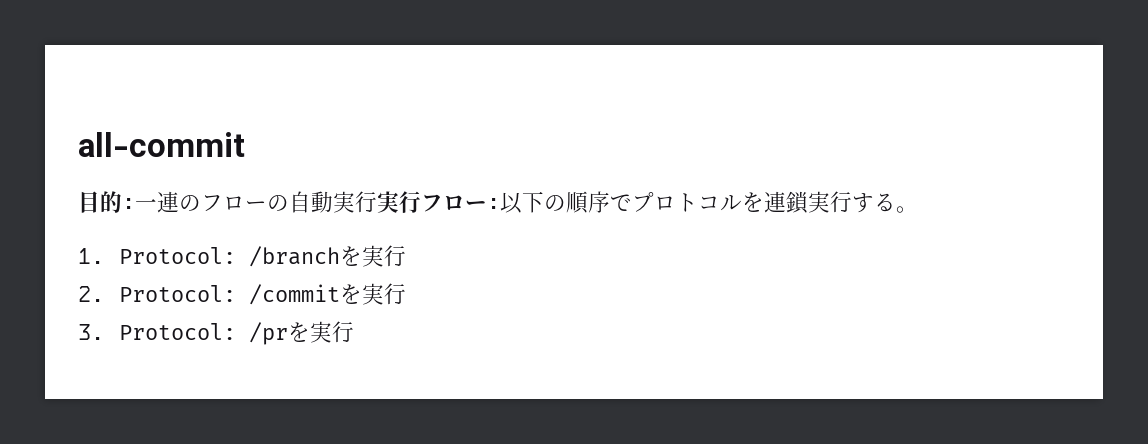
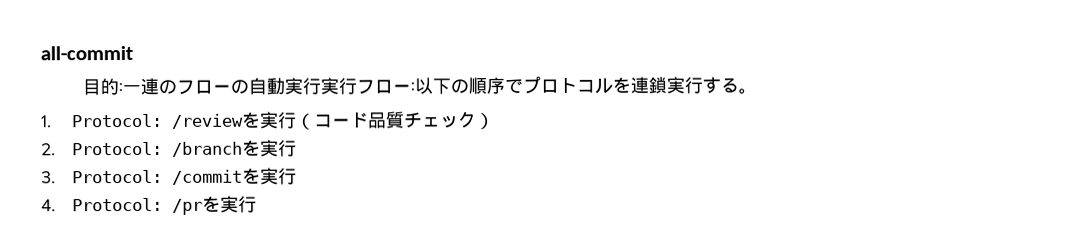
- 1. Protocol: /branchを実行
+ 1. Protocol: /reviewを実行（コード品質チェック）
+ 2. Protocol: /branchを実行
- 2. Protocol: /commitを実行
+ 3. Protocol: /commitを実行
- 3. Protocol: /prを実行
+ 4. Protocol: /prを実行

